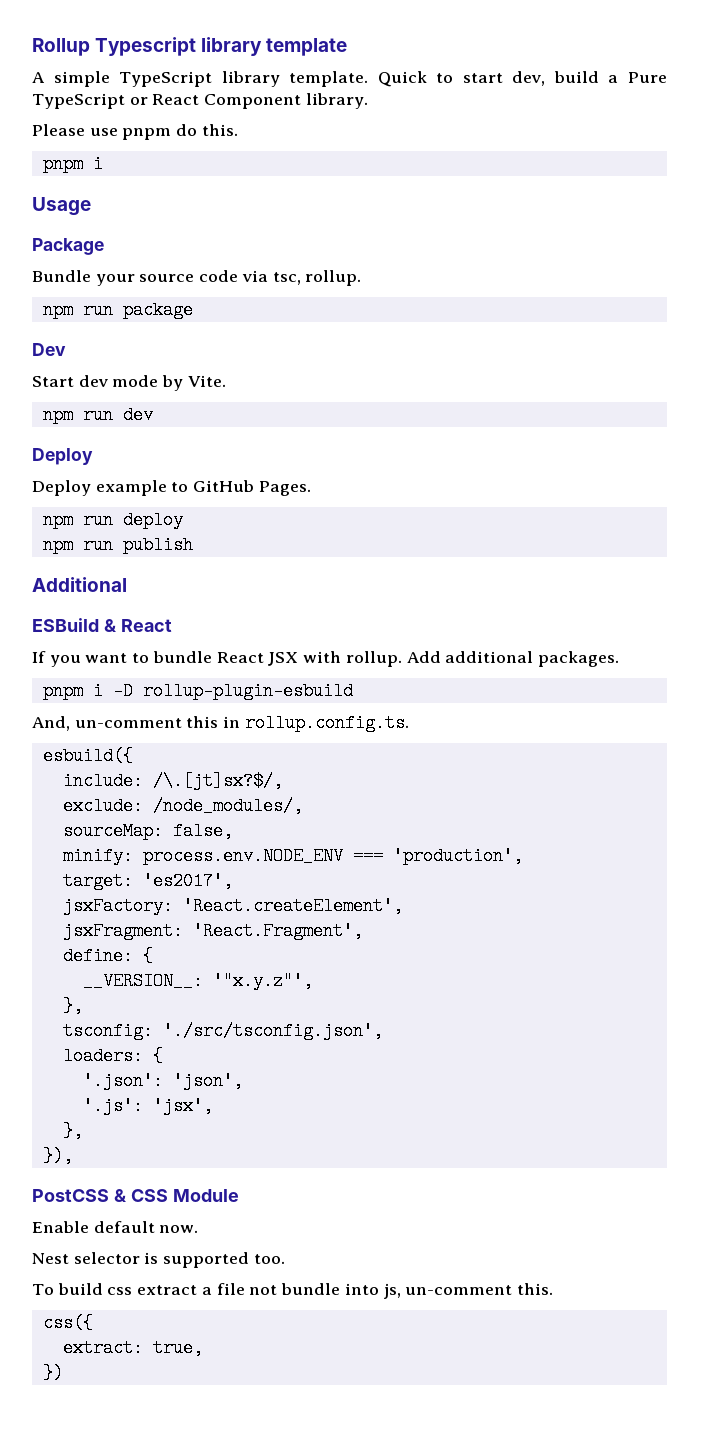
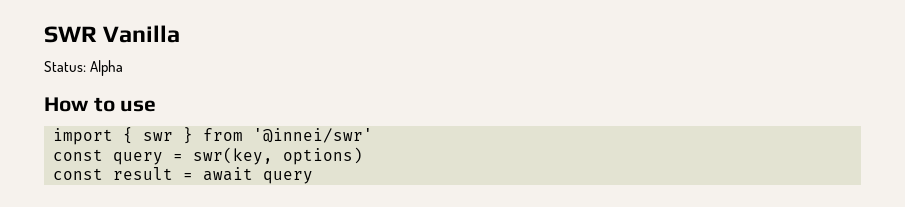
- Rollup Typescript library template
- A simple TypeScript library template. Quick to start dev, build a Pure TypeScript or React Component library.
- Please use pnpm do this.
- pnpm i
- Usage
- Package
- Bundle your source code via tsc, rollup.
- npm run package
- Dev
- Start dev mode by Vite.
- npm run dev
- Deploy
- Deploy example to GitHub Pages.
- npm run deploy
- npm run publish
- Additional
- ESBuild & React
- If you want to bundle React JSX with rollup. Add additional packages.
- pnpm i -D rollup-plugin-esbuild
- And, un-comment this in rollup.config.ts.
- esbuild({
- include: /\.[jt]sx?$/,
- exclude: /node_modules/,
- sourceMap: false,
- minify: process.env.NODE_ENV === 'production',
- target: 'es2017',
- jsxFactory: 'React.createElement',
- jsxFragment: 'React.Fragment',
- define: {
- __VERSION__: '"x.y.z"',
- },
- tsconfig: './src/tsconfig.json',
- loaders: {
- '.json': 'json',
- '.js': 'jsx',
- },
- }),
- PostCSS & CSS Module
- Enable default now.
- Nest selector is supported too.
- To build css extract a file not bundle into js, un-comment this.
- css({
- extract: true,
- })
+ SWR Vanilla
+ Status: Alpha
+ How to use
+ import { swr } from '@innei/swr'
+ const query = swr(key, options)
+ const result = await query

